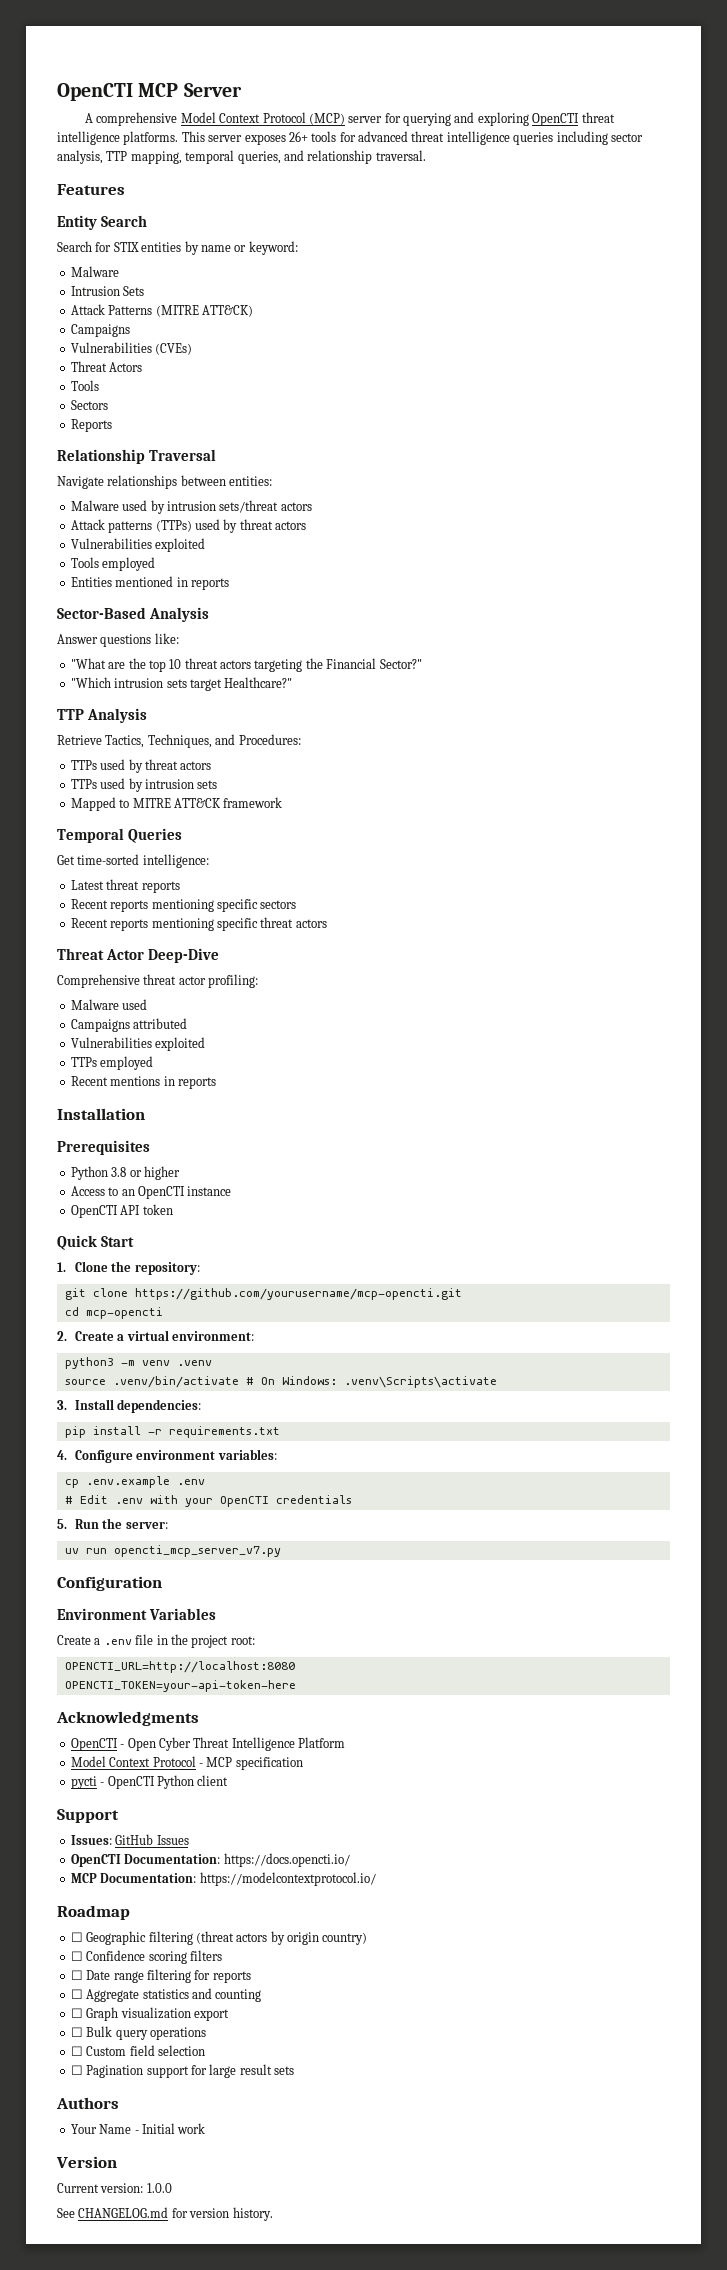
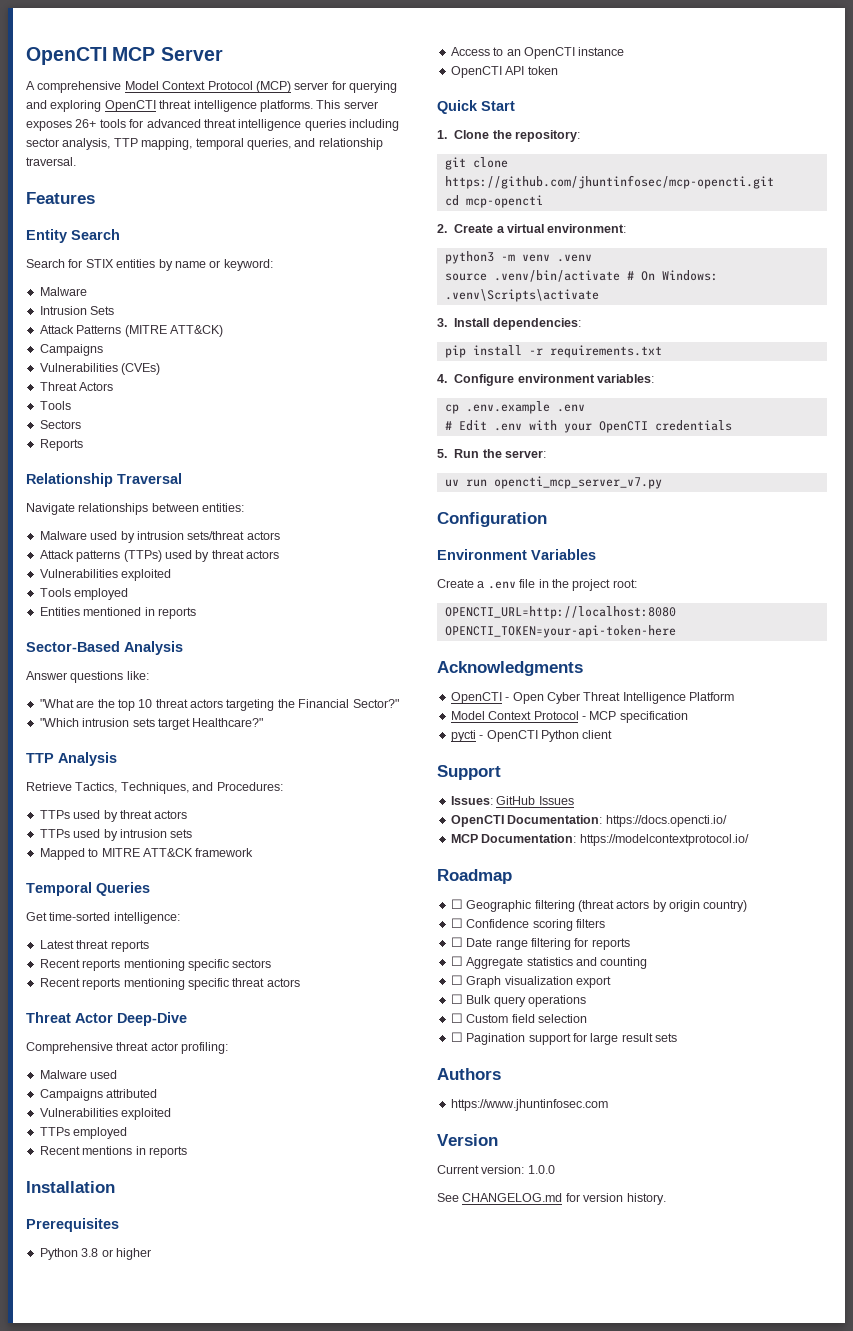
- git clone https://github.com/yourusername/mcp-opencti.git
+ git clone https://github.com/jhuntinfosec/mcp-opencti.git
- Your Name - Initial work
+ https://www.jhuntinfosec.com

